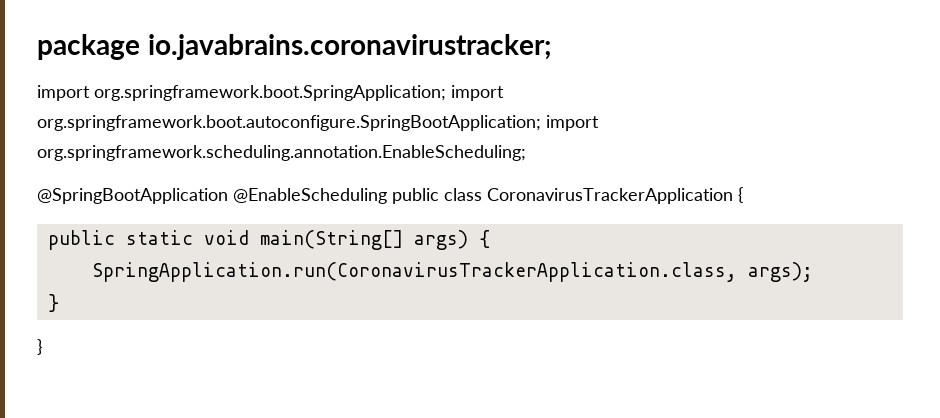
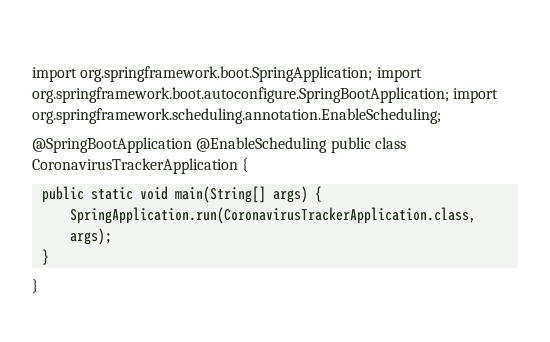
- package io.javabrains.coronavirustracker;

